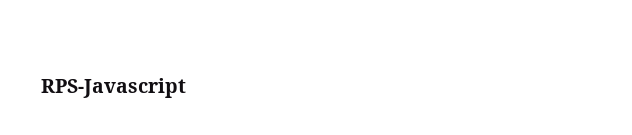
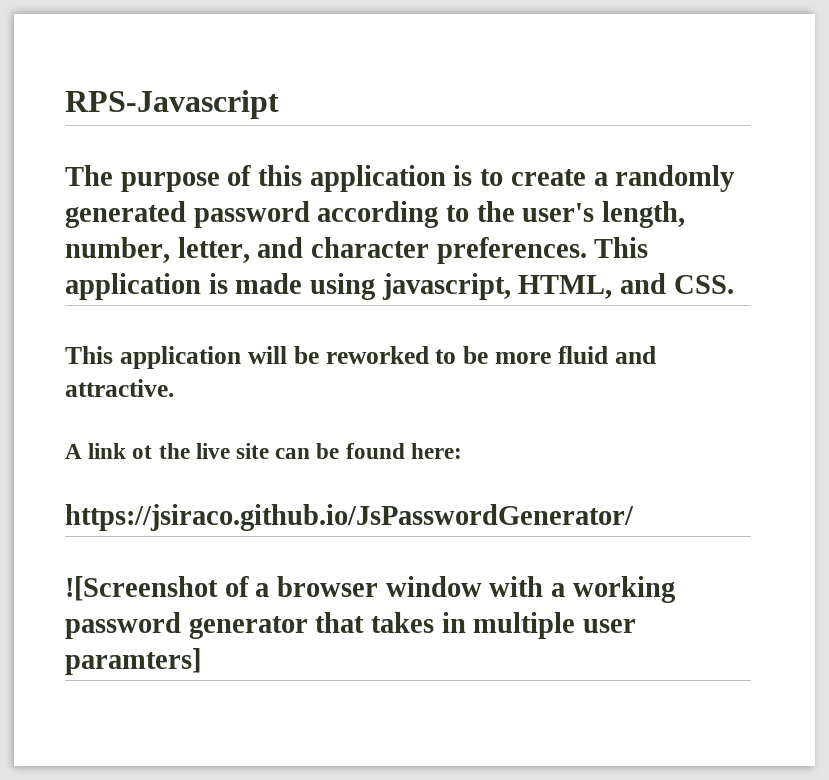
+ The purpose of this application is to create a randomly generated password according to the user's length, number, letter, and character preferences. This application is made using javascript, HTML, and CSS.
+ This application will be reworked to be more fluid and attractive.
+ A link ot the live site can be found here:
+ https://jsiraco.github.io/JsPasswordGenerator/
+ ![Screenshot of a browser window with a working password generator that takes in multiple user paramters]

